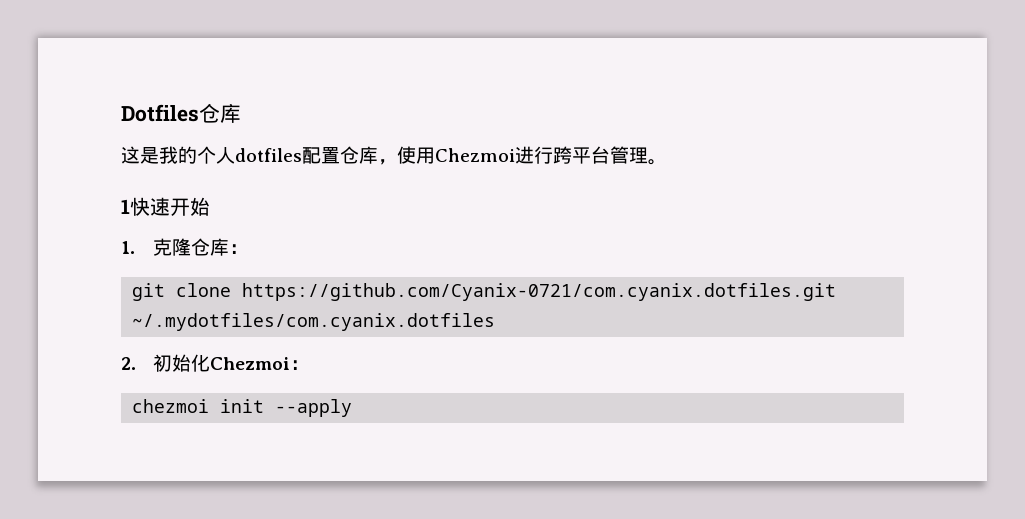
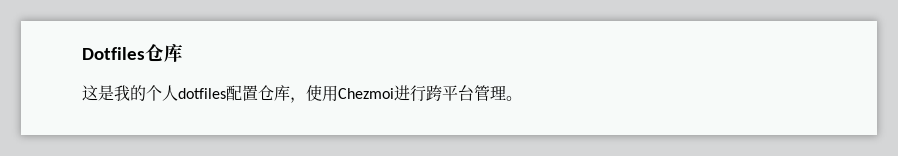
- 1快速开始
- 1.克隆仓库：
- git clone https://github.com/Cyanix-0721/com.cyanix.dotfiles.git ~/.mydotfiles/com.cyanix.dotfiles
- 2.初始化Chezmoi：
- chezmoi init --apply

